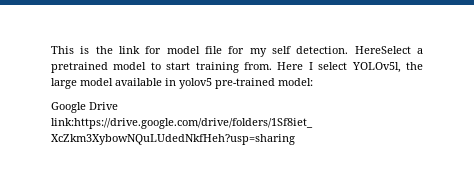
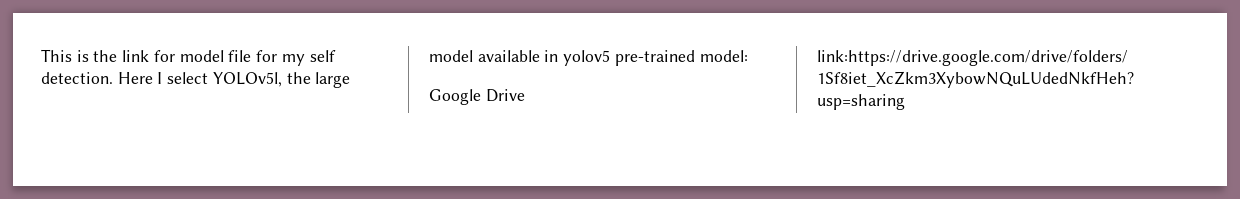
- HereSelect a pretrained model to start training from.

